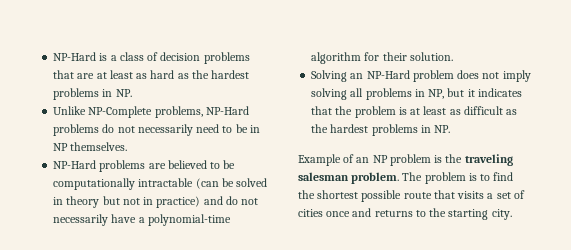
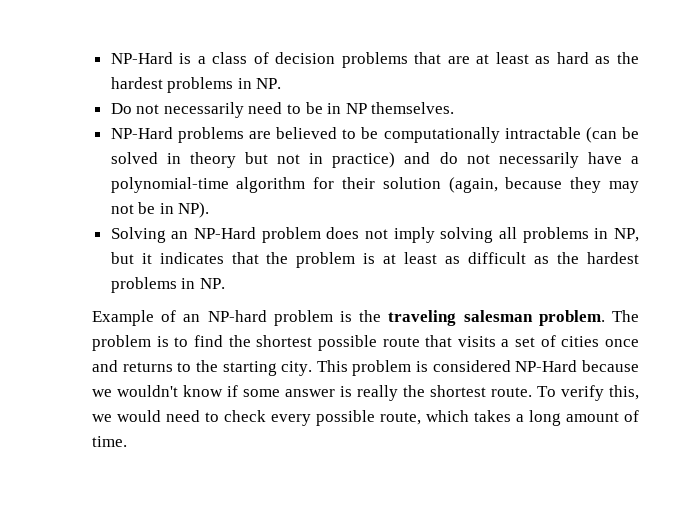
- Unlike NP-Complete problems, NP-Hard problems do not necessarily need to be in NP themselves.
+ Do not necessarily need to be in NP themselves.
- NP-Hard problems are believed to be computationally intractable (can be solved in theory but not in practice) and do not necessarily have a polynomial-time algorithm for their solution.
+ NP-Hard problems are believed to be computationally intractable (can be solved in theory but not in practice) and do not necessarily have a polynomial-time algorithm for their solution (again, because they may not be in NP).
- Example of an NP problem is the traveling salesman problem.
+ Example of an NP-hard problem is the traveling salesman problem.
+ This problem is considered NP-Hard because we wouldn't know if some answer is really the shortest route. To verify this, we would need to check every possible route, which takes a long amount of time.

